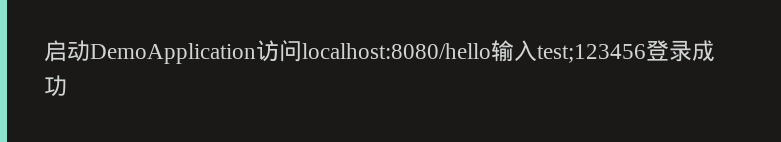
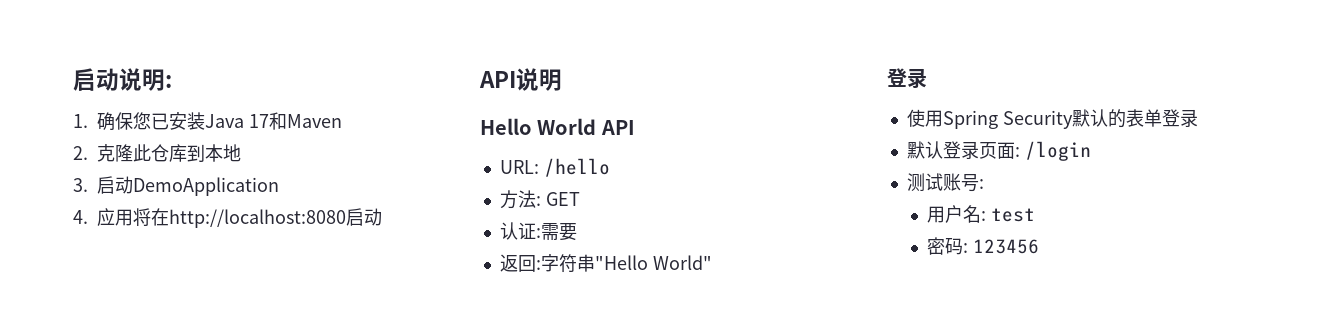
- 启动DemoApplication访问localhost:8080/hello输入test;123456登录成功
+ 启动说明:
+ 1.确保您已安装Java 17和Maven
+ 2.克隆此仓库到本地
+ 3.启动DemoApplication
+ 4.应用将在http://localhost:8080启动
+ API说明
+ Hello World API
+ URL: /hello
+ 方法: GET
+ 认证:需要
+ 返回:字符串"Hello World"
+ 登录
+ 使用Spring Security默认的表单登录
+ 默认登录页面: /login
+ 测试账号:
+ 用户名: test
+ 密码: 123456

